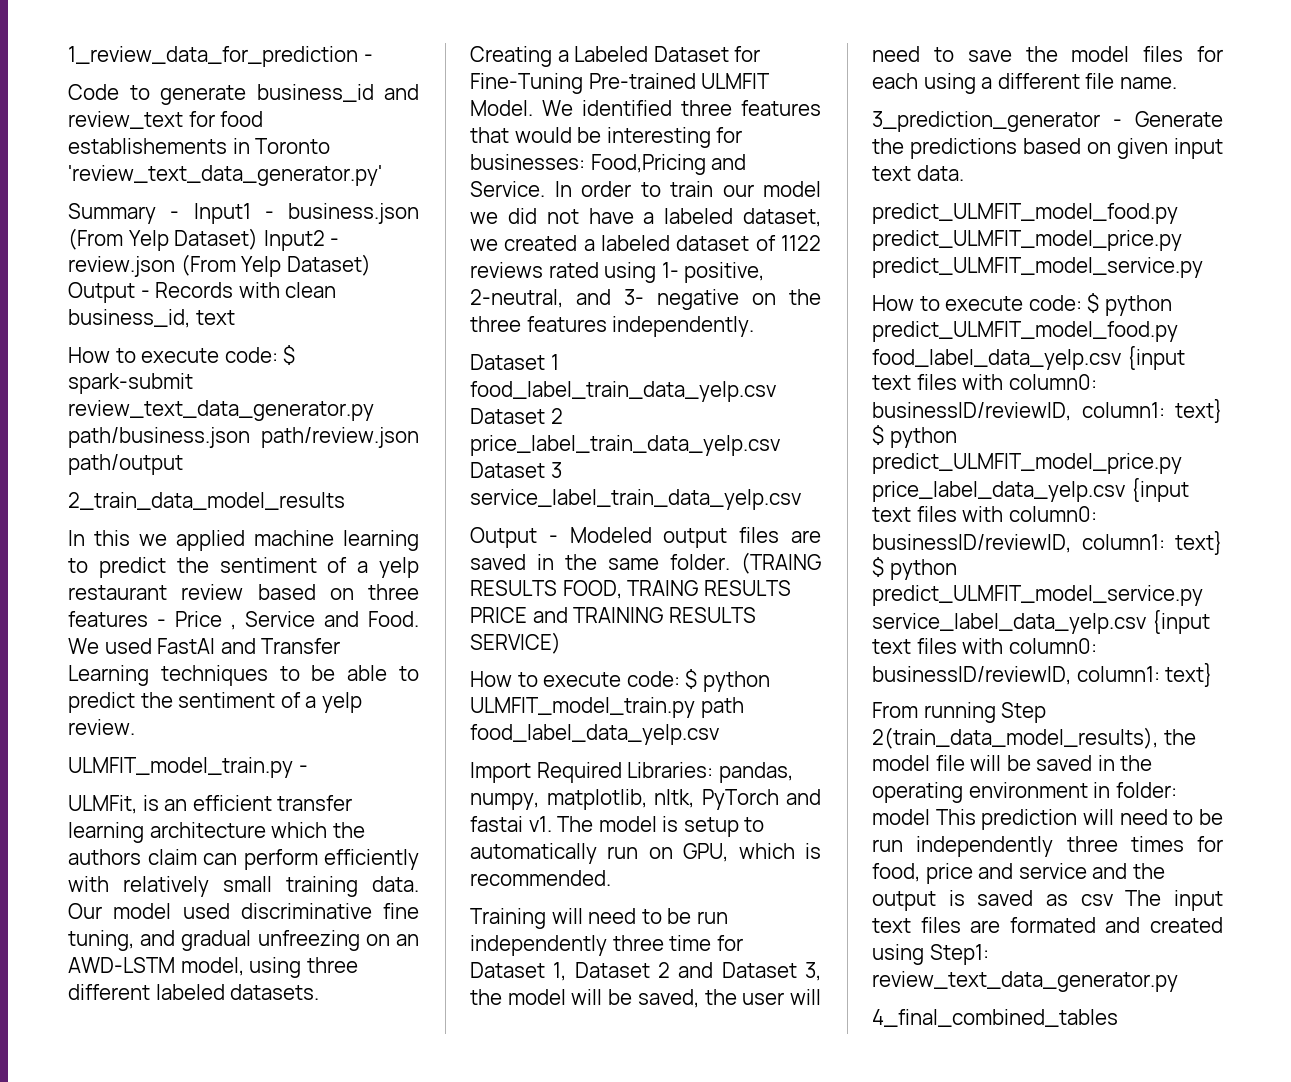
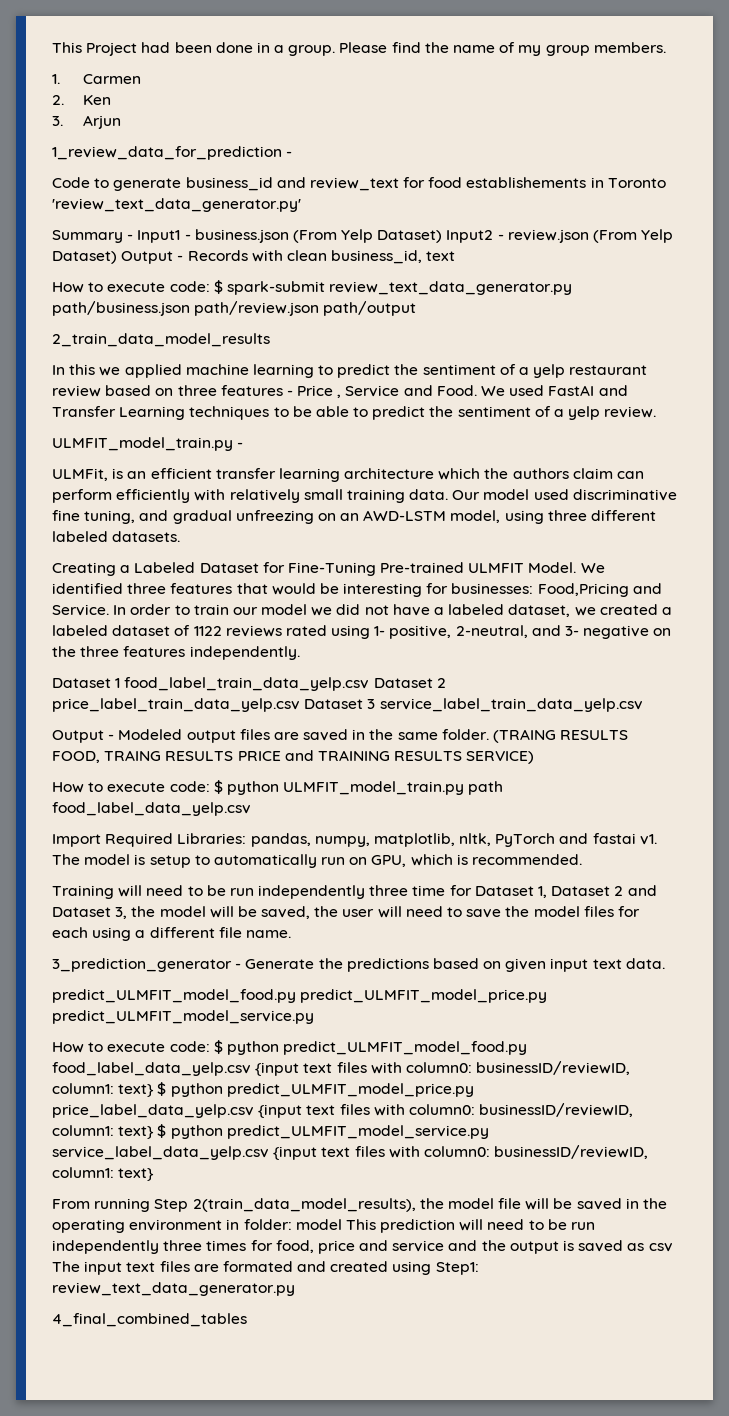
+ This Project had been done in a group. Please find the name of my group members.
+ 1. Carmen
+ 2. Ken
+ 3. Arjun

